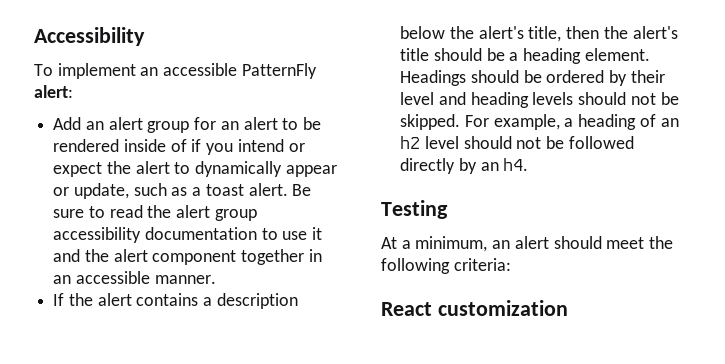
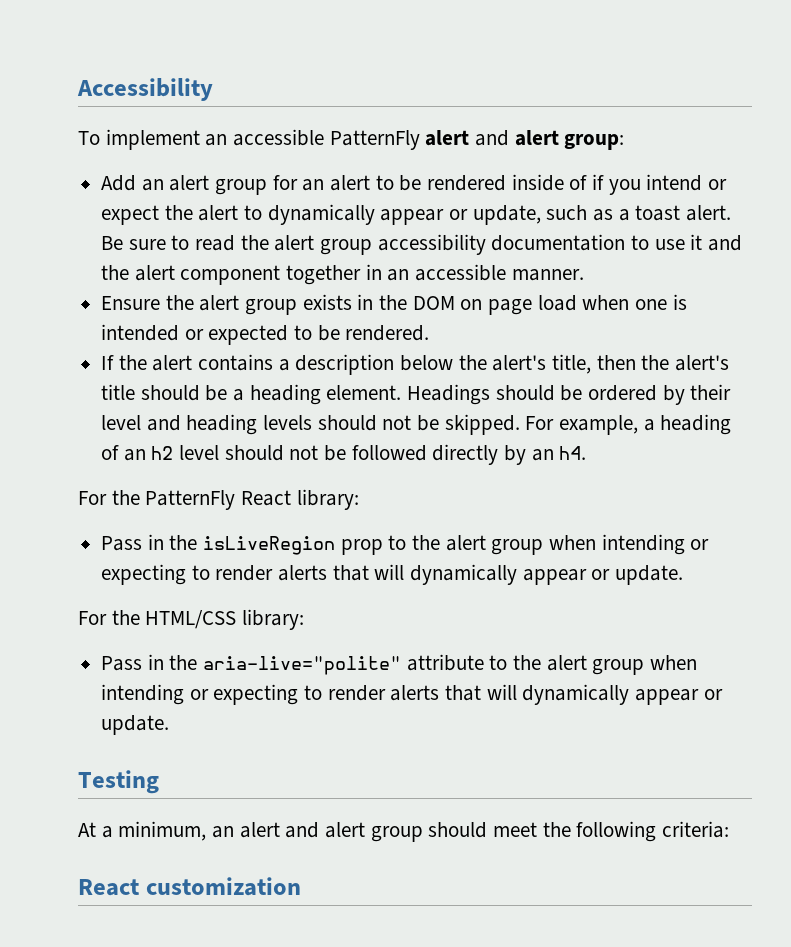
- To implement an accessible PatternFly alert:
+ To implement an accessible PatternFly alert and alert group:
+ Ensure the alert group exists in the DOM on page load when one is intended or expected to be rendered.
+ For the PatternFly React library:
+ Pass in the isLiveRegion prop to the alert group when intending or expecting to render alerts that will dynamically appear or update.
+ For the HTML/CSS library:
+ Pass in the aria-live="polite" attribute to the alert group when intending or expecting to render alerts that will dynamically appear or update.
- At a minimum, an alert should meet the following criteria:
+ At a minimum, an alert and alert group should meet the following criteria:

